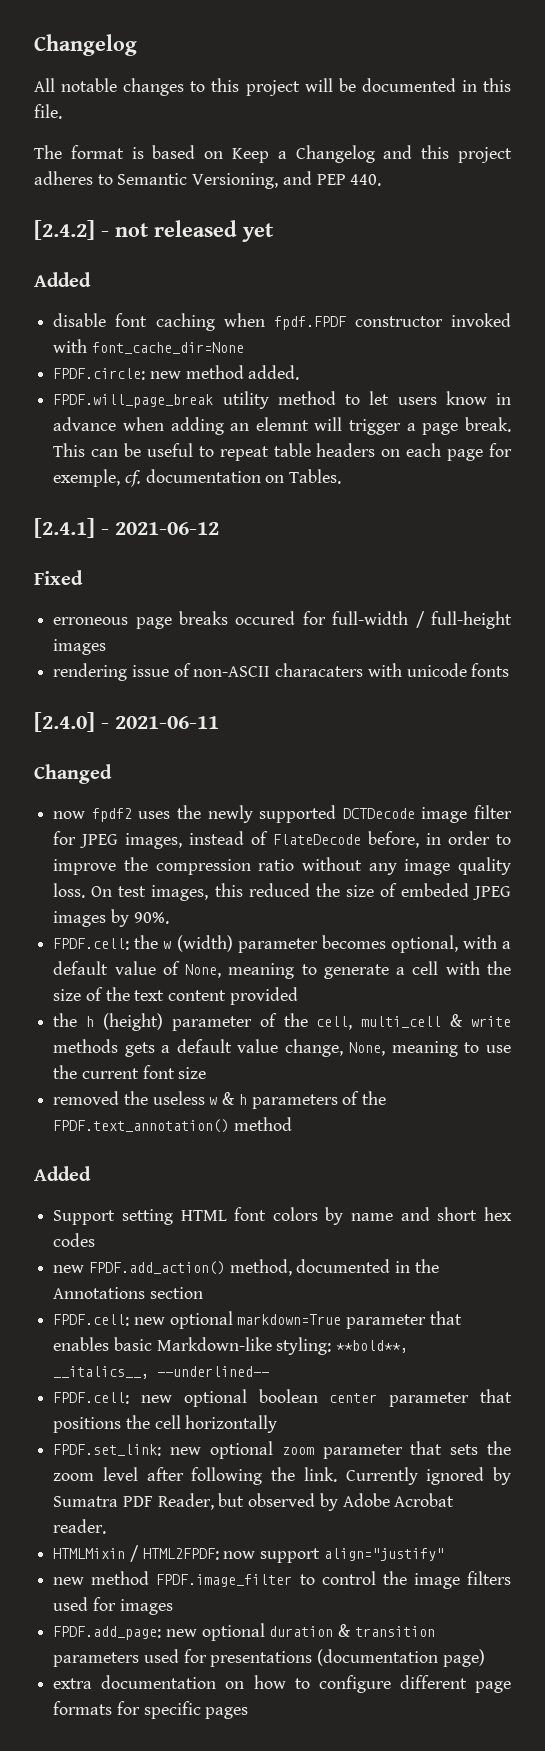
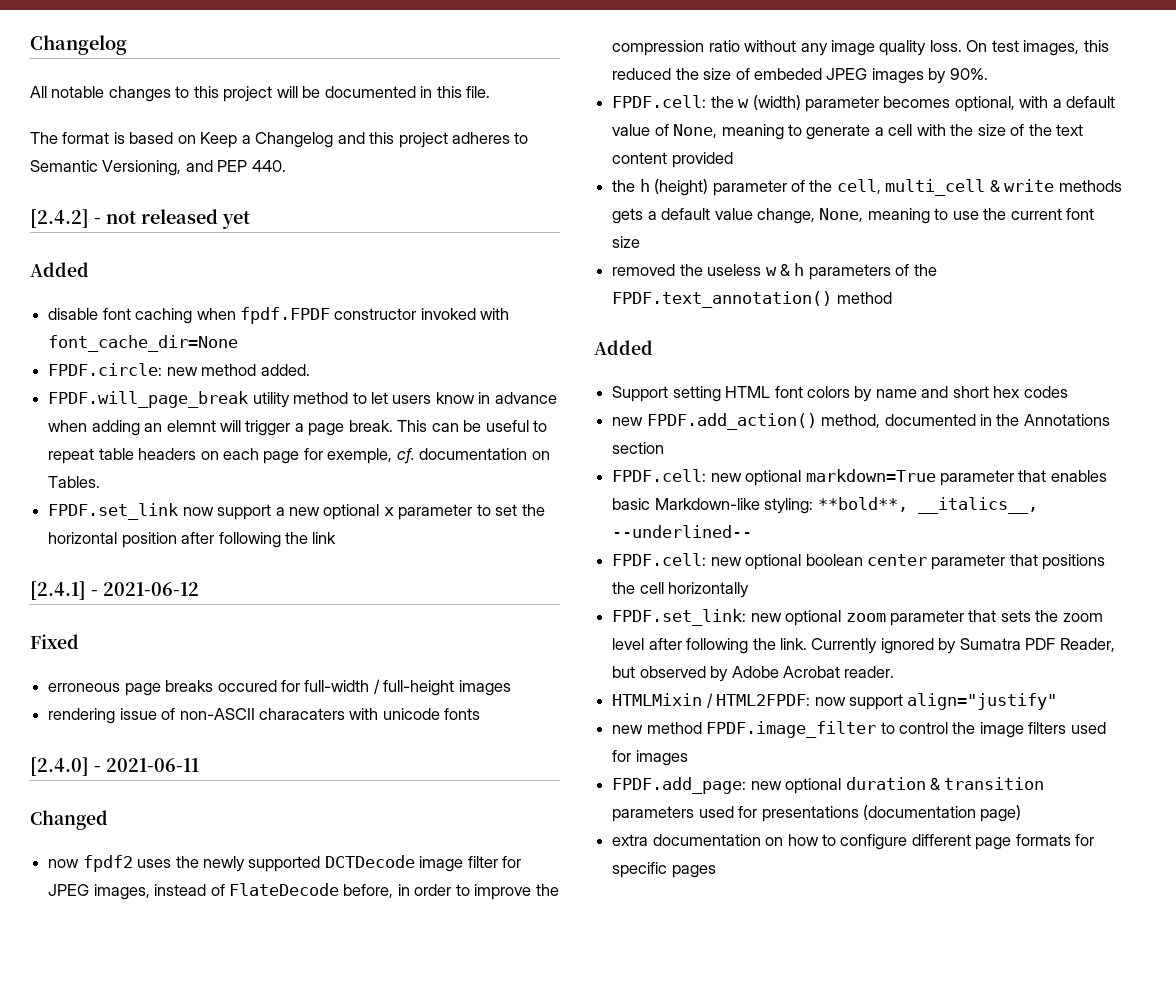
+ FPDF.set_link now support a new optional x parameter to set the horizontal position after following the link

